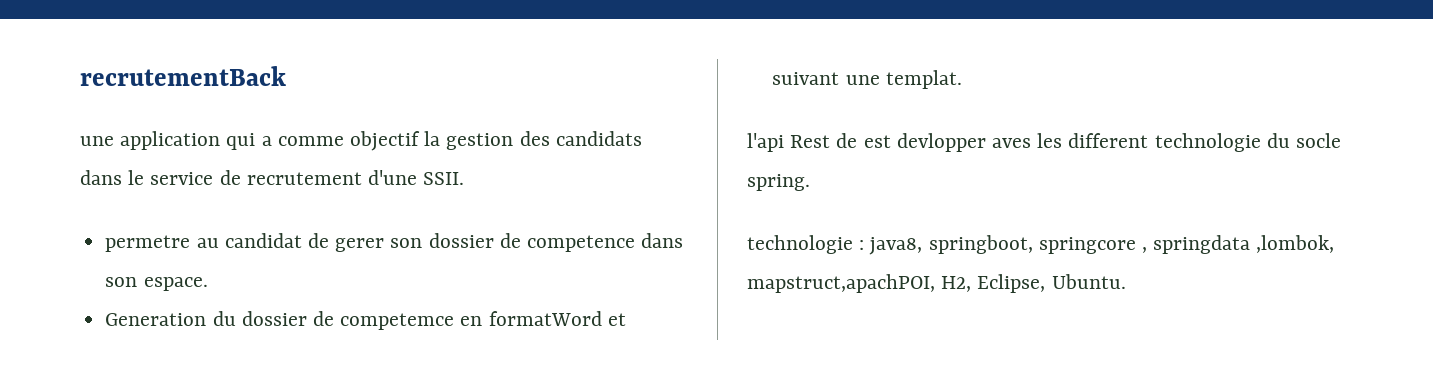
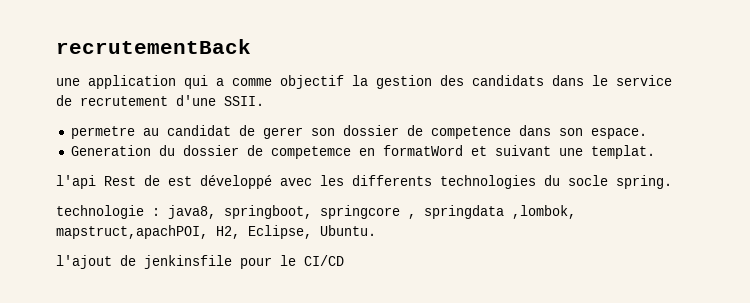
- l'api Rest de est devlopper aves les different technologie du socle spring.
+ l'api Rest de est développé avec les differents technologies du socle spring.
+ l'ajout de jenkinsfile pour le CI/CD

